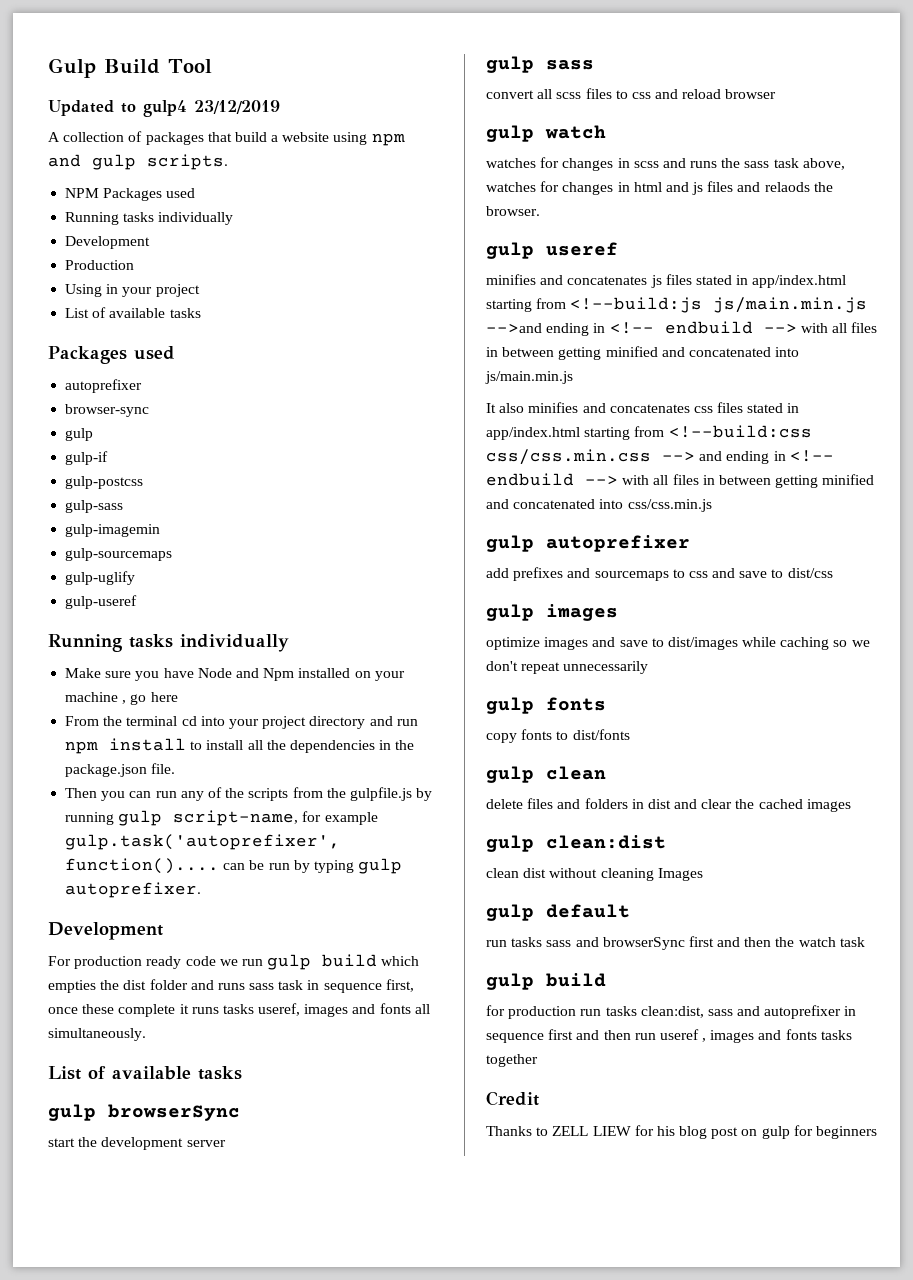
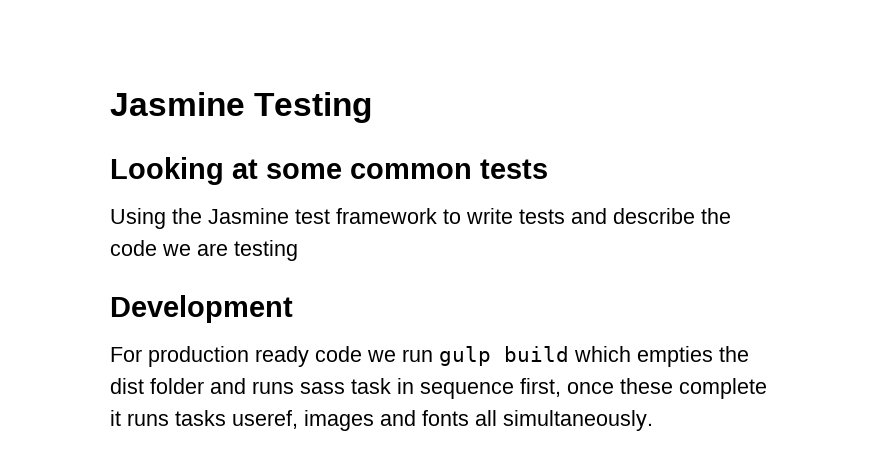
- Gulp Build Tool
- Updated to gulp4 23/12/2019
- A collection of packages that build a website using npm and gulp scripts.
- NPM Packages used
- Running tasks individually
- Development
- Production
- Using in your project
- List of available tasks
- Packages used
- autoprefixer
- browser-sync
- gulp
- gulp-if
- gulp-postcss
- gulp-sass
- gulp-imagemin
- gulp-sourcemaps
- gulp-uglify
- gulp-useref
- Running tasks individually
- Make sure you have Node and Npm installed on your machine , go here
- From the terminal cd into your project directory and run npm install to install all the dependencies in the package.json file.
- Then you can run any of the scripts from the gulpfile.js by running gulp script-name, for example gulp.task('autoprefixer', function().... can be run by typing gulp autoprefixer.
+ Jasmine Testing
+ Looking at some common tests
+ Using the Jasmine test framework to write tests and describe the code we are testing
  For production ready code we run gulp build which empties the dist folder and runs sass task in sequence first, once these complete it runs tasks useref, images and fonts all simultaneously.
- List of available tasks
- gulp browserSync
- start the development server
- gulp sass
- convert all scss files to css and reload browser
- gulp watch
- watches for changes in scss and runs the sass task above, watches for changes in html and js files and relaods the browser.
- gulp useref
- minifies and concatenates js files stated in app/index.html starting from <!--build:js js/main.min.js -->and ending in <!-- endbuild --> with all files in between getting minified and concatenated into js/main.min.js
- It also minifies and concatenates css files stated in app/index.html starting from <!--build:css css/css.min.css --> and ending in <!-- endbuild --> with all files in between getting minified and concatenated into css/css.min.js
- gulp autoprefixer
- add prefixes and sourcemaps to css and save to dist/css
- gulp images
- optimize images and save to dist/images while caching so we don't repeat unnecessarily
- gulp fonts
- copy fonts to dist/fonts
- gulp clean
- delete files and folders in dist and clear the cached images
- gulp clean:dist
- clean dist without cleaning Images
- gulp default
- run tasks sass and browserSync first and then the watch task
- gulp build
- for production run tasks clean:dist, sass and autoprefixer in sequence first and then run useref , images and fonts tasks together
- Credit
- Thanks to ZELL LIEW for his blog post on gulp for beginners

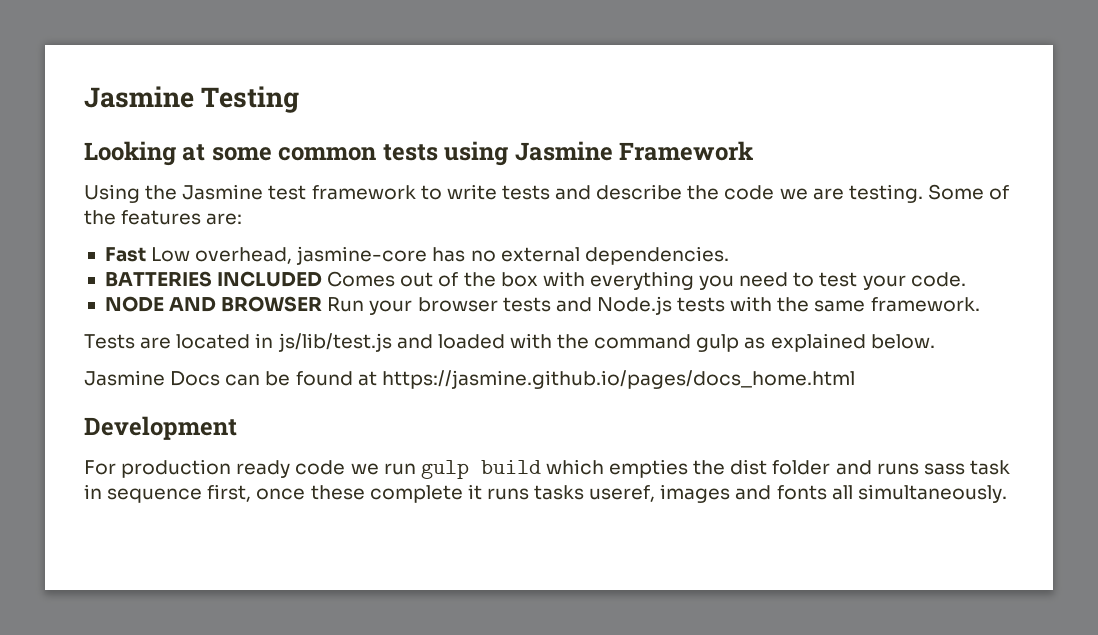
- Looking at some common tests
+ Looking at some common tests using Jasmine Framework
- Using the Jasmine test framework to write tests and describe the code we are testing
+ Using the Jasmine test framework to write tests and describe the code we are testing. Some of the features are:
+ Fast Low overhead, jasmine-core has no external dependencies.
+ BATTERIES INCLUDED Comes out of the box with everything you need to test your code.
+ NODE AND BROWSER Run your browser tests and Node.js tests with the same framework.
+ Tests are located in js/lib/test.js and loaded with the command gulp as explained below.
+ Jasmine Docs can be found at https://jasmine.github.io/pages/docs_home.html

